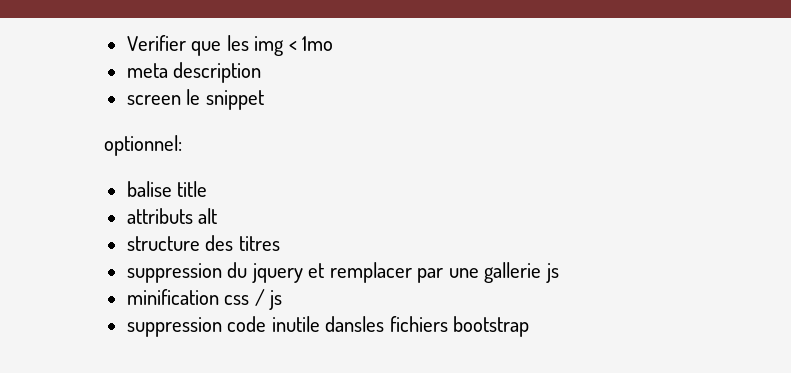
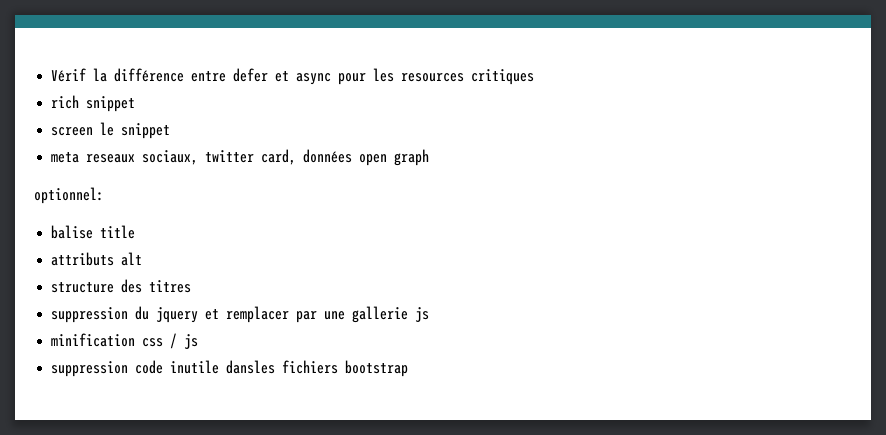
- Verifier que les img < 1mo
- meta description
+ Vérif la différence entre defer et async pour les resources critiques
+ rich snippet
  screen le snippet
+ meta reseaux sociaux, twitter card, données open graph

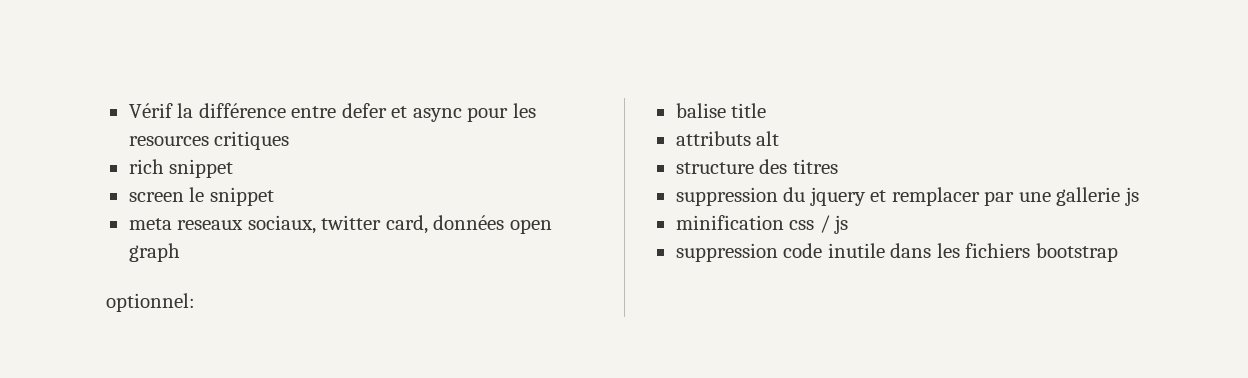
- suppression code inutile dansles fichiers bootstrap
+ suppression code inutile dans les fichiers bootstrap

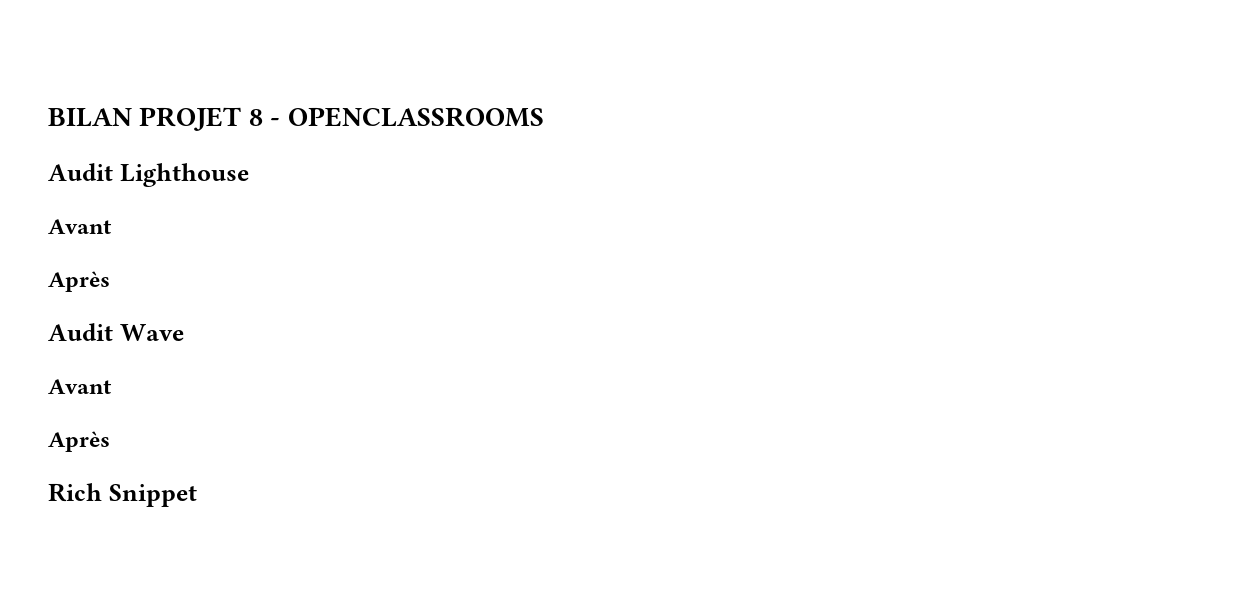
- Vérif la différence entre defer et async pour les resources critiques
- rich snippet
- screen le snippet
- meta reseaux sociaux, twitter card, données open graph
- optionnel:
- balise title
- attributs alt
- structure des titres
- suppression du jquery et remplacer par une gallerie js
- minification css / js
- suppression code inutile dans les fichiers bootstrap
+ BILAN PROJET 8 - OPENCLASSROOMS
+ Audit Lighthouse
+ Avant
+ Après
+ Audit Wave
+ Avant
+ Après
+ Rich Snippet

